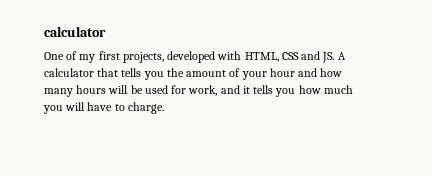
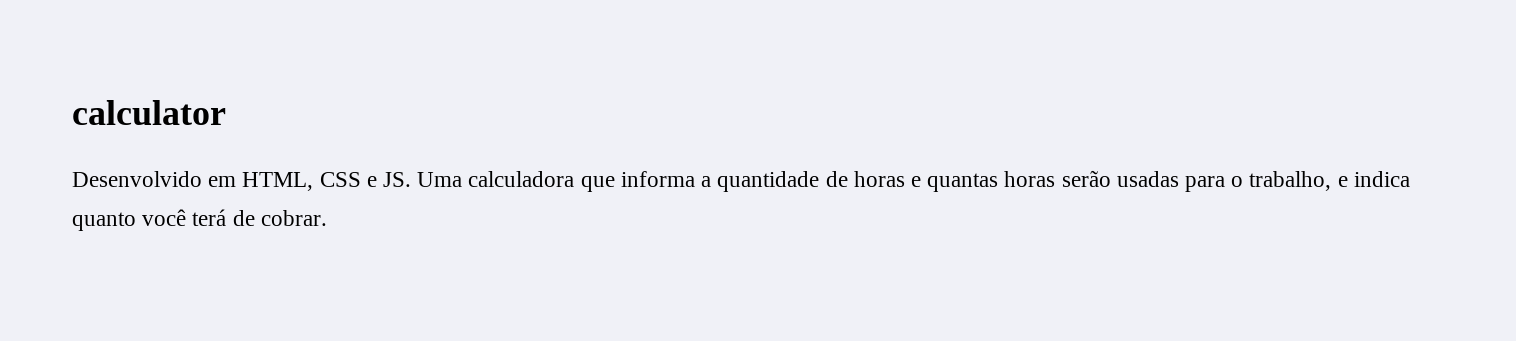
- One of my first projects, developed with HTML, CSS and JS. A calculator that tells you the amount of your hour and how many hours will be used for work, and it tells you how much you will have to charge.
+ Desenvolvido em HTML, CSS e JS. Uma calculadora que informa a quantidade de horas e quantas horas serão usadas para o trabalho, e indica quanto você terá de cobrar.

